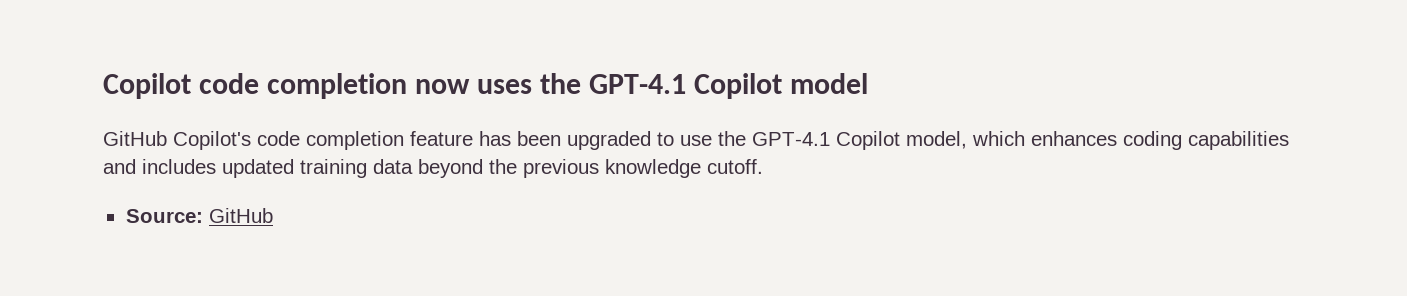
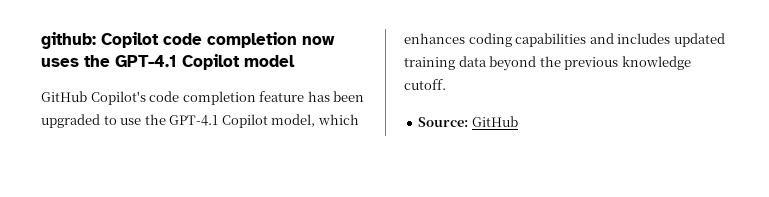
- Copilot code completion now uses the GPT-4.1 Copilot model
+ github: Copilot code completion now uses the GPT-4.1 Copilot model

